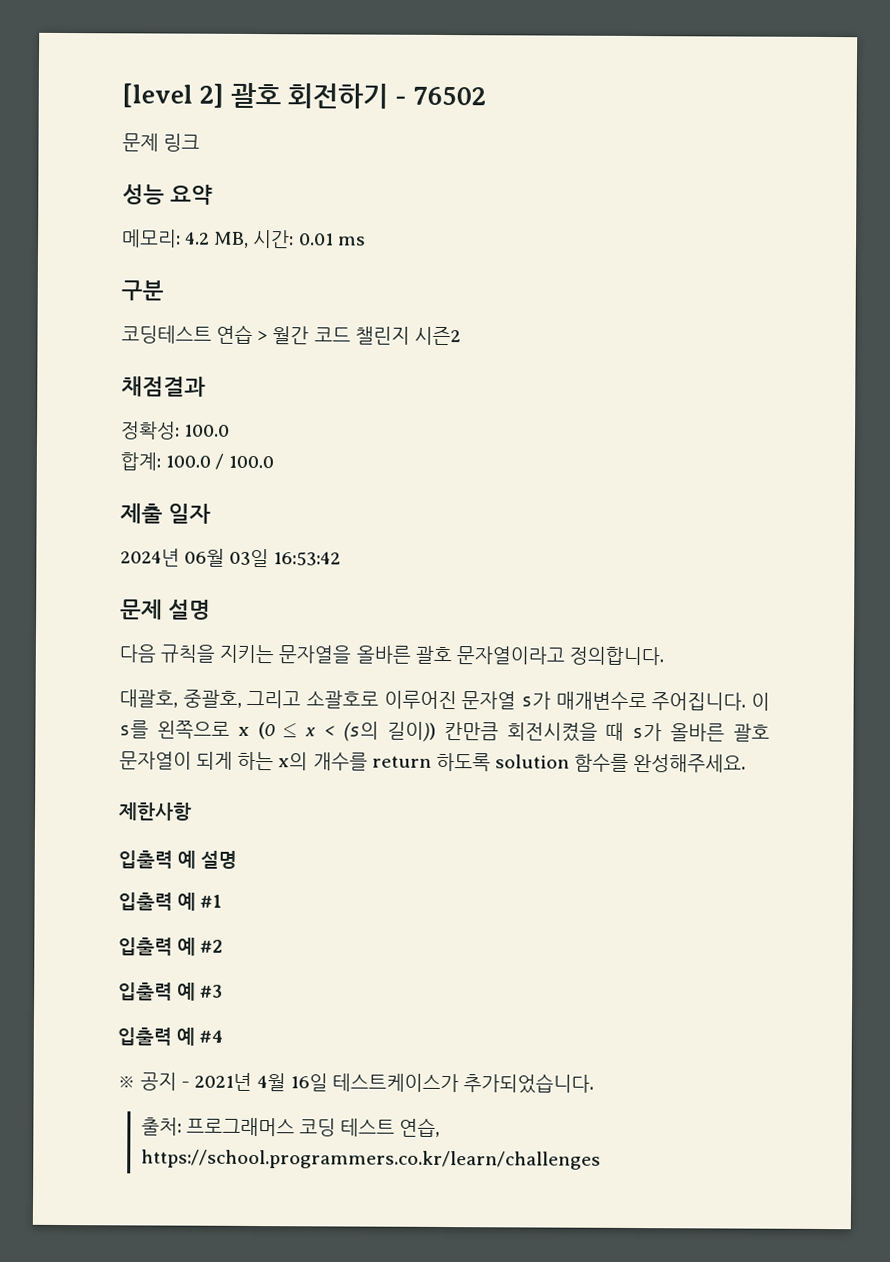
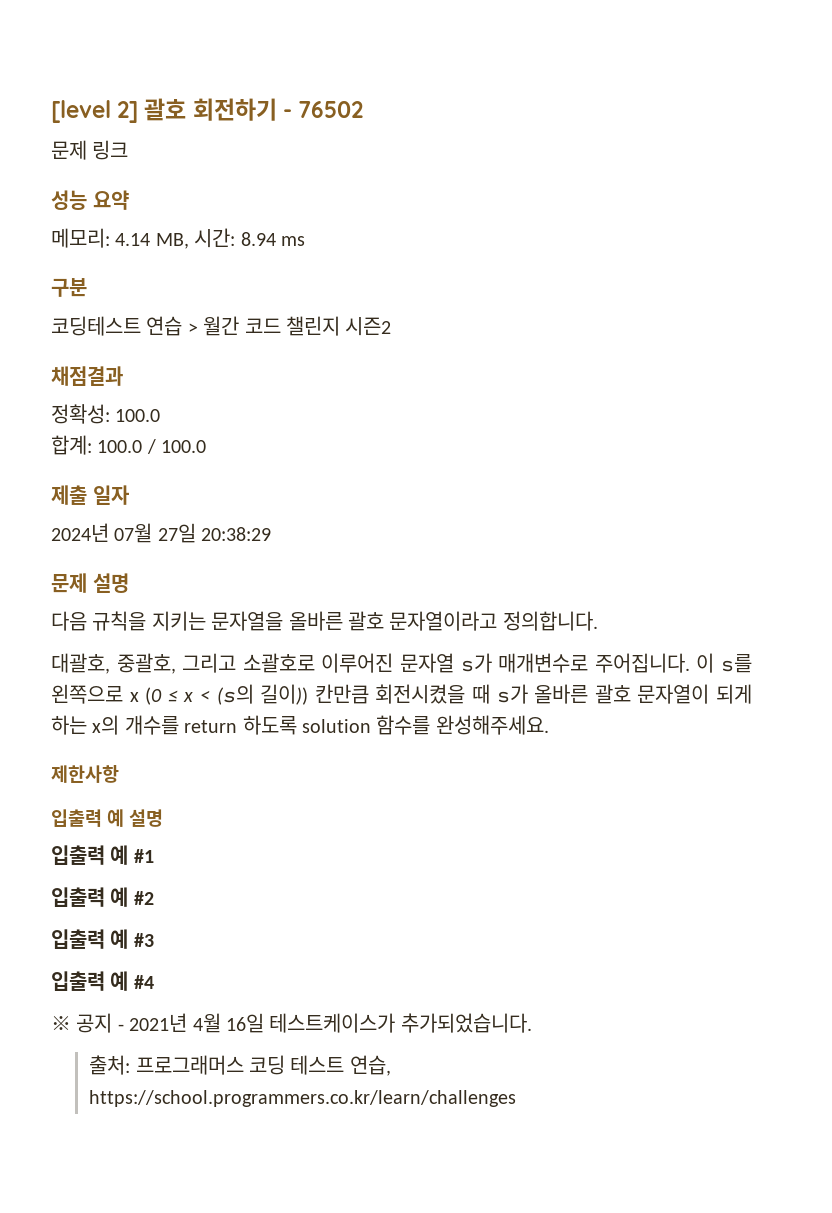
- 메모리: 4.2 MB, 시간: 0.01 ms
+ 메모리: 4.14 MB, 시간: 8.94 ms
- 2024년 06월 03일 16:53:42
+ 2024년 07월 27일 20:38:29

